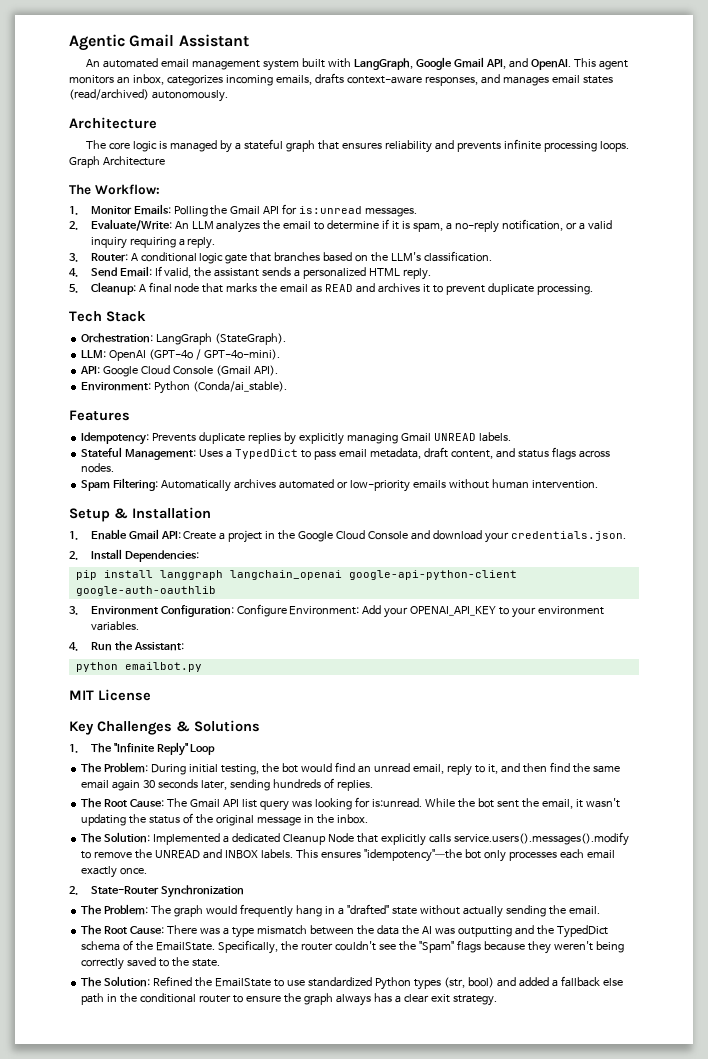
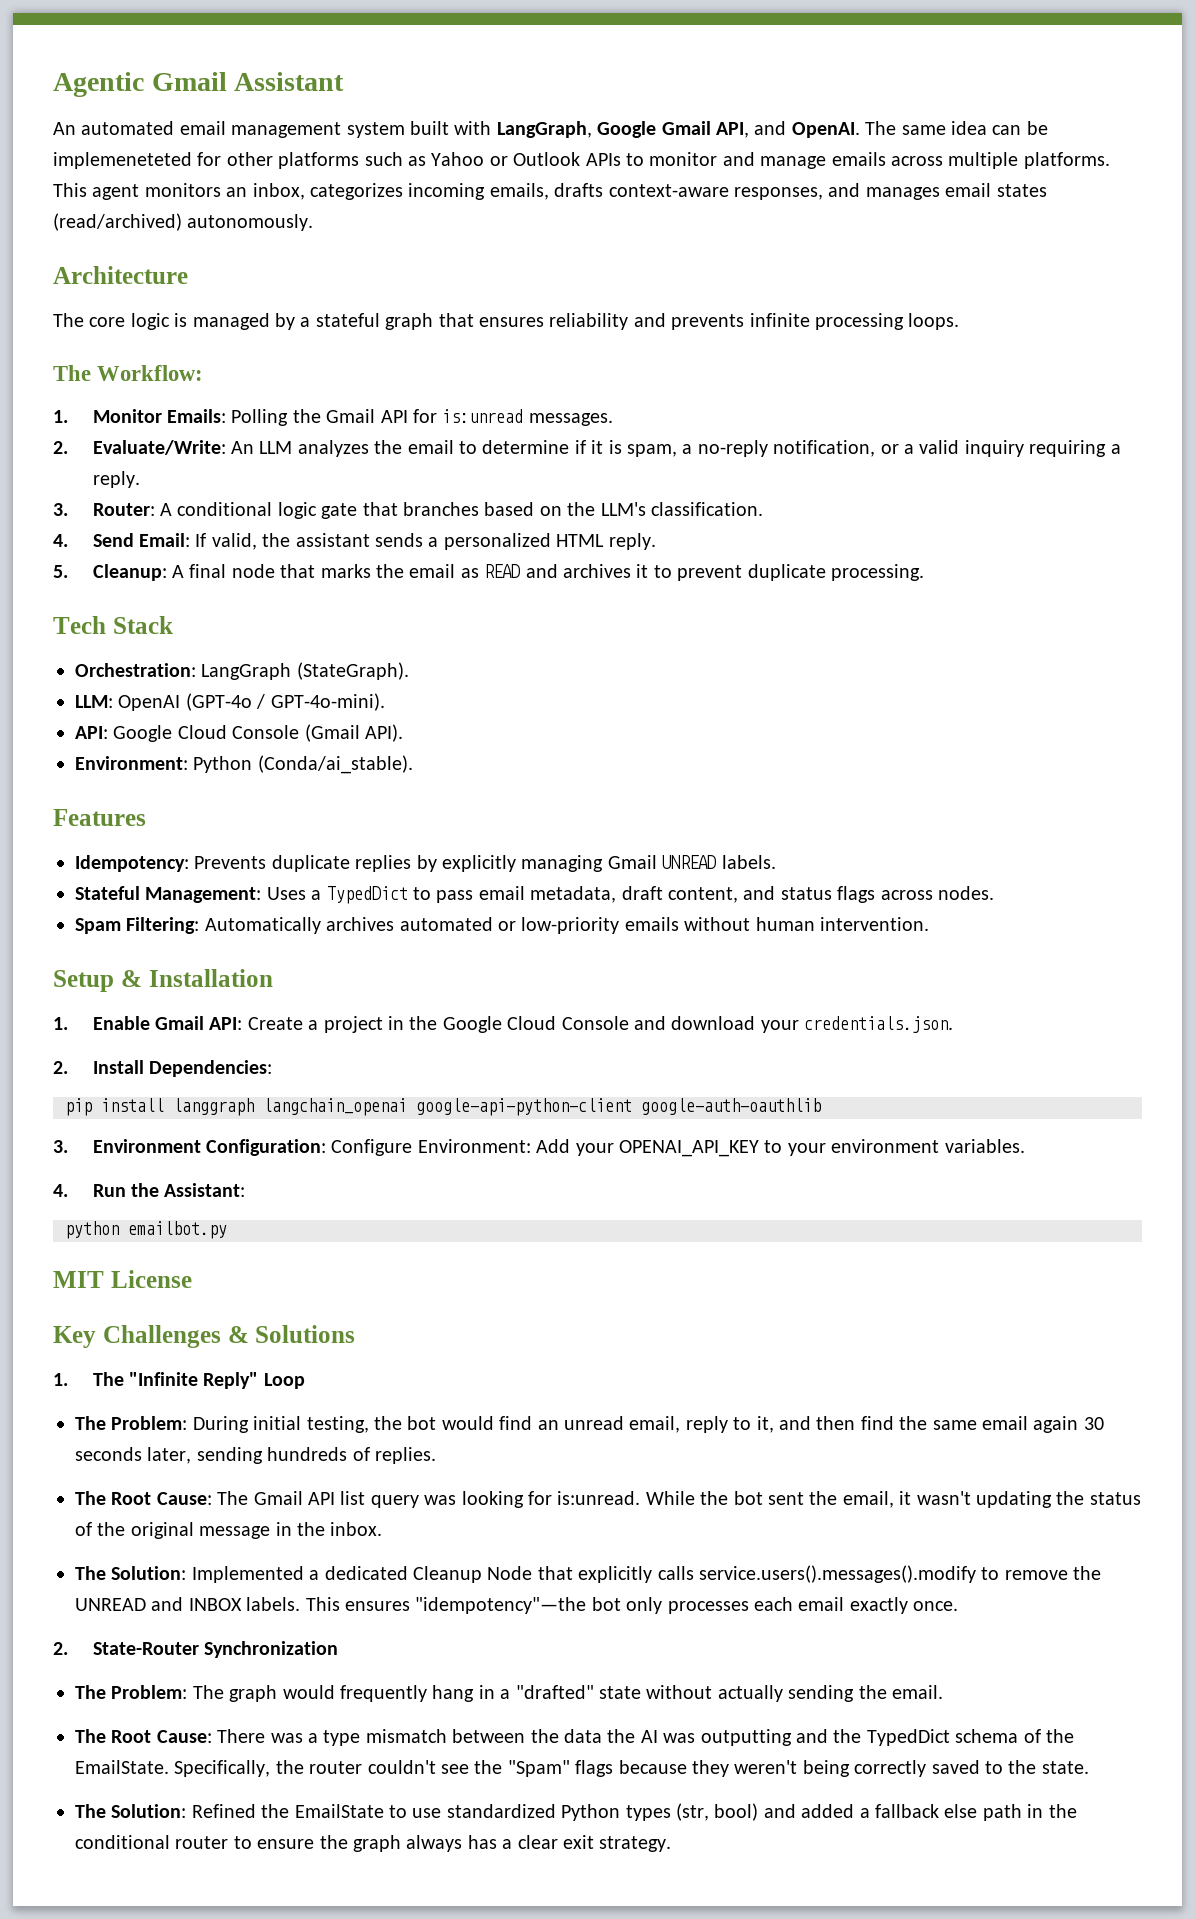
+ The same idea can be implemeneteted for other platforms such as Yahoo or Outlook APIs to monitor and manage emails across multiple platforms.
- Graph Architecture

